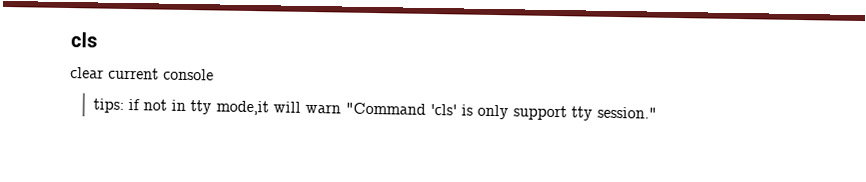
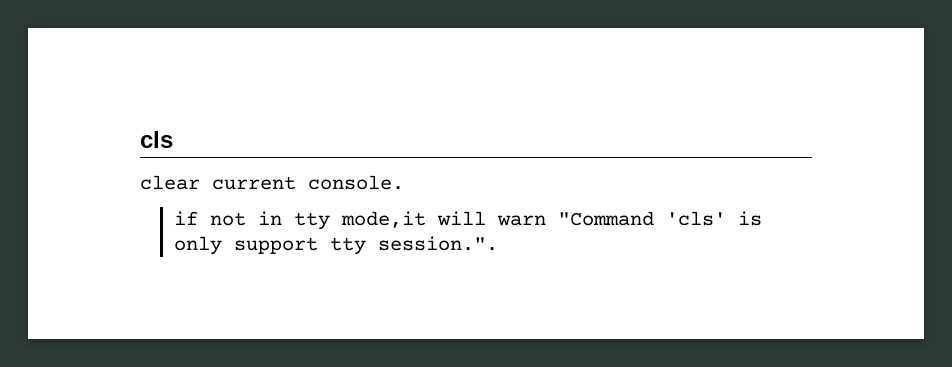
- clear current console
- tips: if not in tty mode,it will warn "Command 'cls' is only support tty session."
+ clear current console.
+ if not in tty mode,it will warn "Command 'cls' is only support tty session.".

